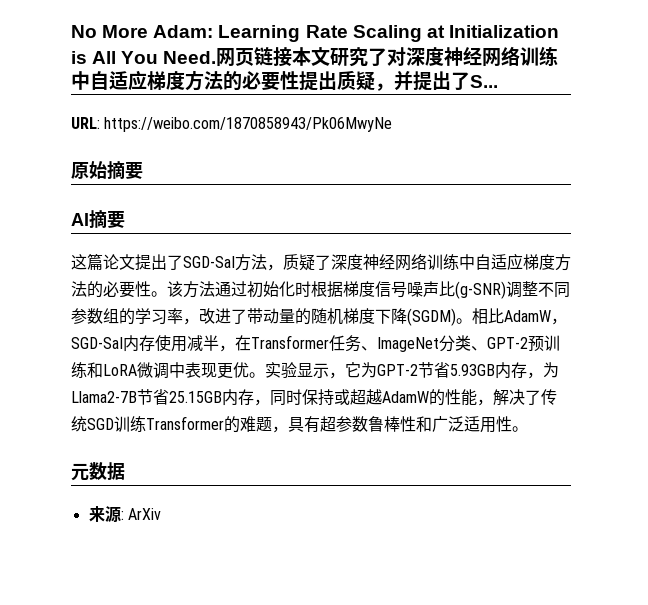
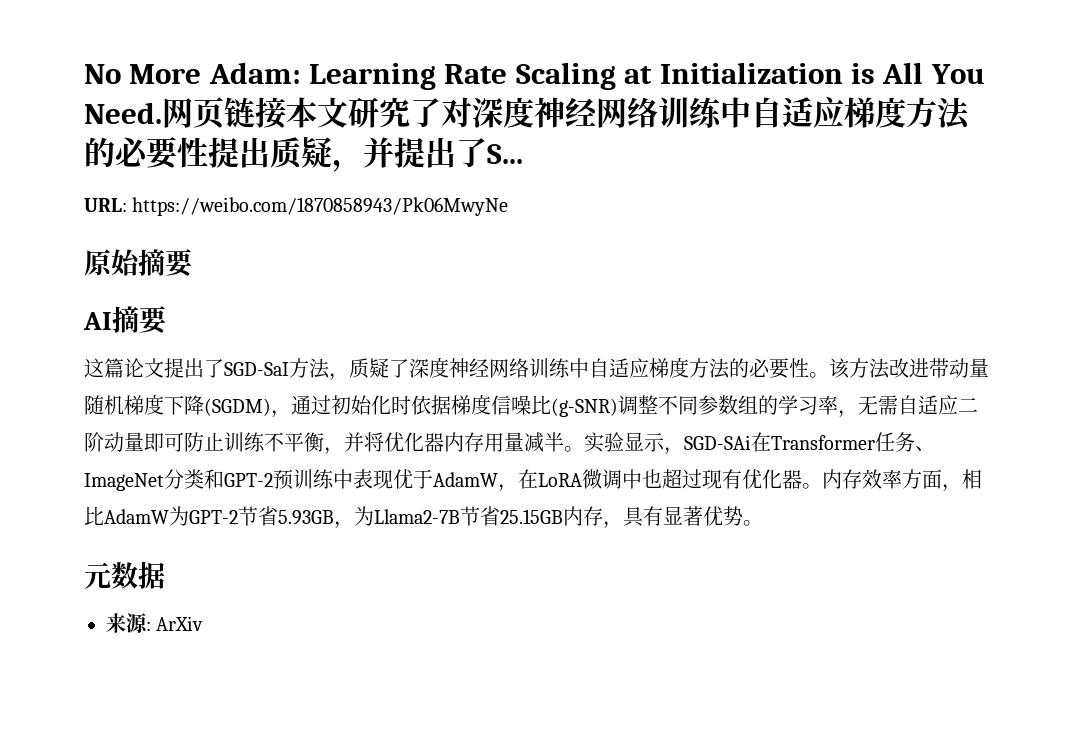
- 该方法通过初始化时根据梯度信号噪声比(g-SNR)调整不同参数组的学习率，改进了带动量的随机梯度下降(SGDM)。相比AdamW，SGD-SaI内存使用减半，在Transformer任务、ImageNet分类、GPT-2预训练和LoRA微调中表现更优。实验显示，它为GPT-2节省5.93GB内存，为Llama2-7B节省25.15GB内存，同时保持或超越AdamW的性能，解决了传统SGD训练Transformer的难题，具有超参数鲁棒性和广泛适用性。
+ 该方法改进带动量随机梯度下降(SGDM)，通过初始化时依据梯度信噪比(g-SNR)调整不同参数组的学习率，无需自适应二阶动量即可防止训练不平衡，并将优化器内存用量减半。实验显示，SGD-SAi在Transformer任务、ImageNet分类和GPT-2预训练中表现优于AdamW，在LoRA微调中也超过现有优化器。内存效率方面，相比AdamW为GPT-2节省5.93GB，为Llama2-7B节省25.15GB内存，具有显著优势。

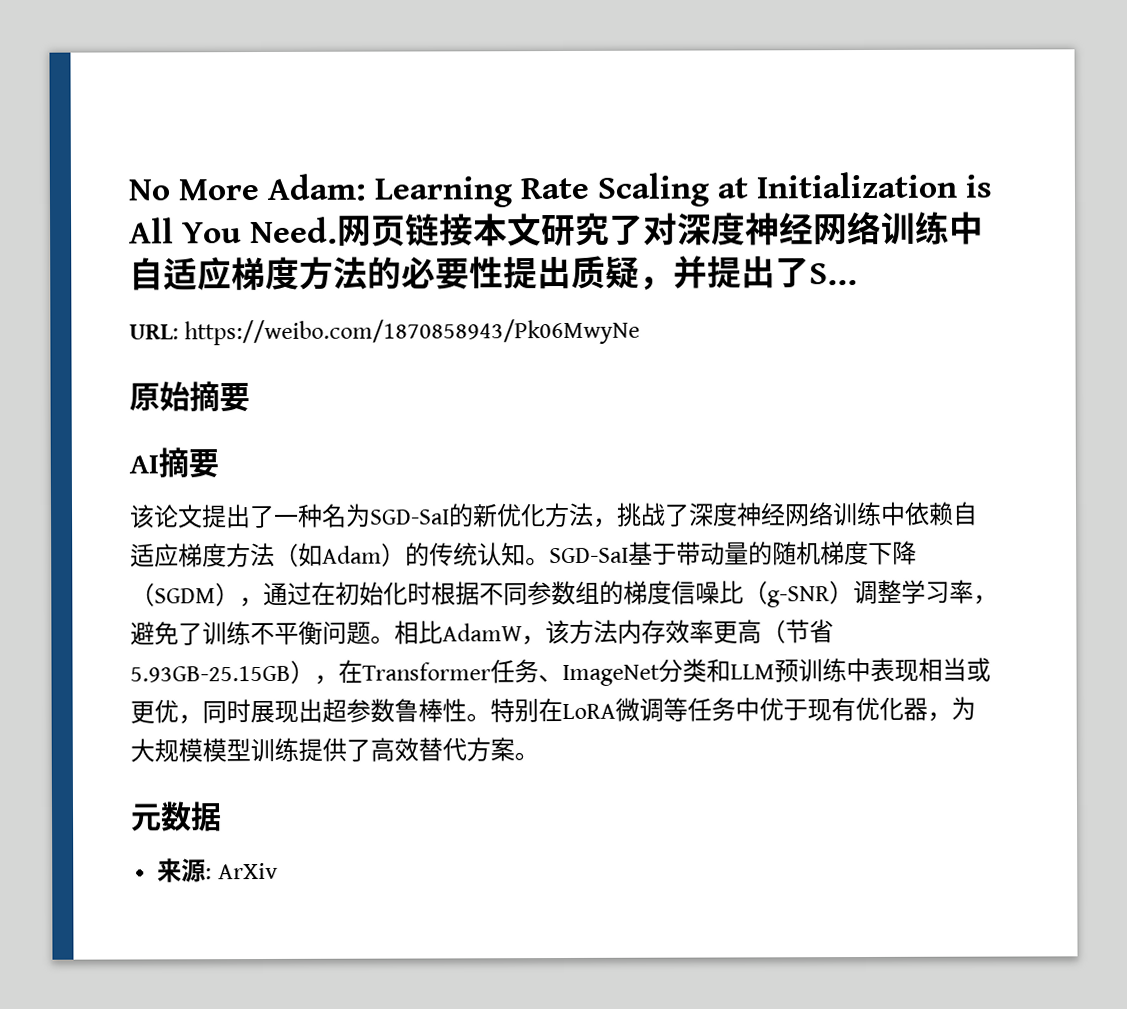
- 这篇论文提出了SGD-SaI方法，质疑了深度神经网络训练中自适应梯度方法的必要性。该方法改进带动量随机梯度下降(SGDM)，通过初始化时依据梯度信噪比(g-SNR)调整不同参数组的学习率，无需自适应二阶动量即可防止训练不平衡，并将优化器内存用量减半。实验显示，SGD-SAi在Transformer任务、ImageNet分类和GPT-2预训练中表现优于AdamW，在LoRA微调中也超过现有优化器。内存效率方面，相比AdamW为GPT-2节省5.93GB，为Llama2-7B节省25.15GB内存，具有显著优势。
+ 该论文提出了一种名为SGD-SaI的新优化方法，挑战了深度神经网络训练中依赖自适应梯度方法（如Adam）的传统认知。SGD-SaI基于带动量的随机梯度下降（SGDM），通过在初始化时根据不同参数组的梯度信噪比（g-SNR）调整学习率，避免了训练不平衡问题。相比AdamW，该方法内存效率更高（节省5.93GB-25.15GB），在Transformer任务、ImageNet分类和LLM预训练中表现相当或更优，同时展现出超参数鲁棒性。特别在LoRA微调等任务中优于现有优化器，为大规模模型训练提供了高效替代方案。

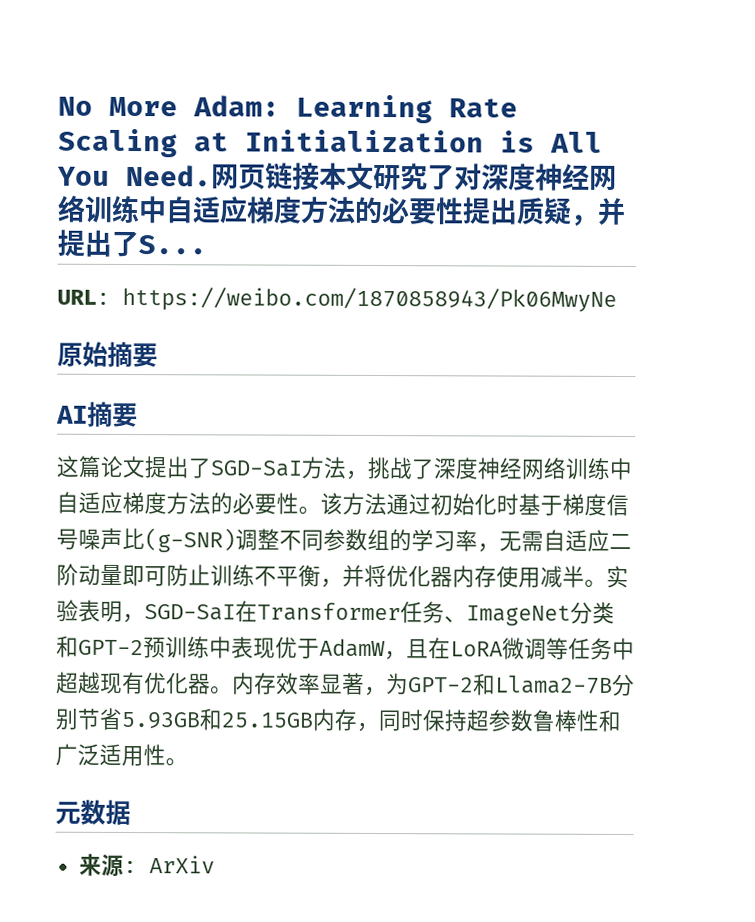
- 该论文提出了一种名为SGD-SaI的新优化方法，挑战了深度神经网络训练中依赖自适应梯度方法（如Adam）的传统认知。SGD-SaI基于带动量的随机梯度下降（SGDM），通过在初始化时根据不同参数组的梯度信噪比（g-SNR）调整学习率，避免了训练不平衡问题。相比AdamW，该方法内存效率更高（节省5.93GB-25.15GB），在Transformer任务、ImageNet分类和LLM预训练中表现相当或更优，同时展现出超参数鲁棒性。特别在LoRA微调等任务中优于现有优化器，为大规模模型训练提供了高效替代方案。
+ 这篇论文提出了SGD-SaI方法，挑战了深度神经网络训练中自适应梯度方法的必要性。该方法通过初始化时基于梯度信号噪声比(g-SNR)调整不同参数组的学习率，无需自适应二阶动量即可防止训练不平衡，并将优化器内存使用减半。实验表明，SGD-SaI在Transformer任务、ImageNet分类和GPT-2预训练中表现优于AdamW，且在LoRA微调等任务中超越现有优化器。内存效率显著，为GPT-2和Llama2-7B分别节省5.93GB和25.15GB内存，同时保持超参数鲁棒性和广泛适用性。

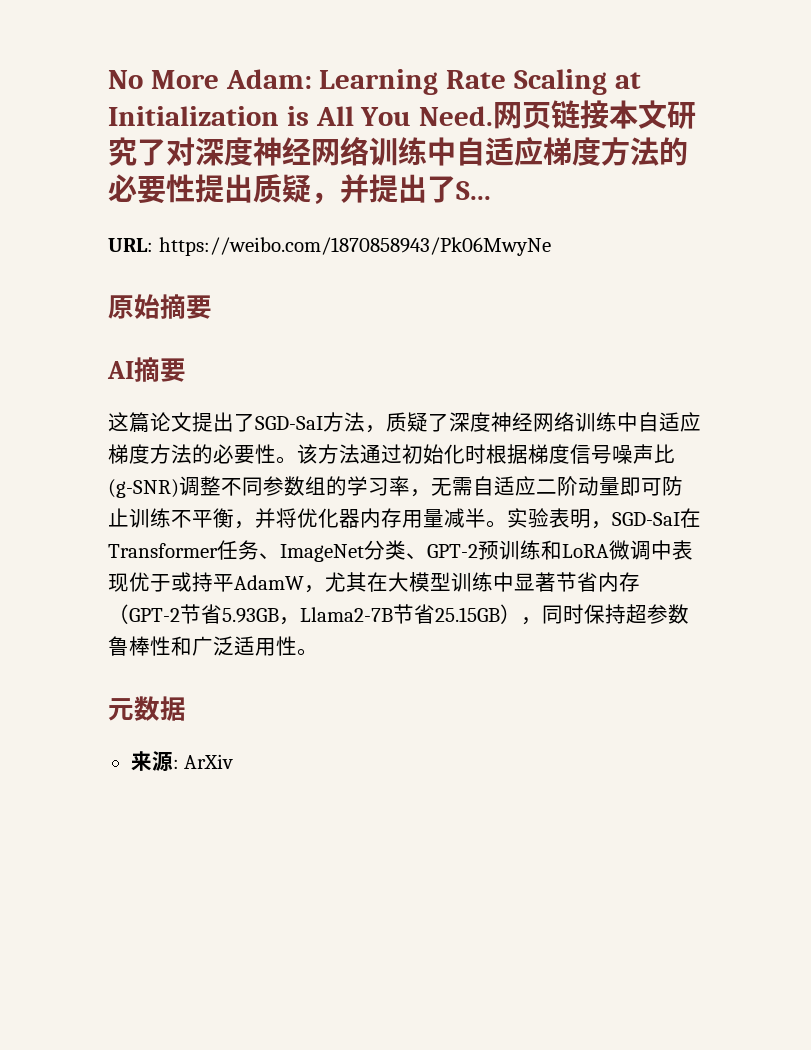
- 这篇论文提出了SGD-SaI方法，挑战了深度神经网络训练中自适应梯度方法的必要性。
+ 这篇论文提出了SGD-SaI方法，质疑了深度神经网络训练中自适应梯度方法的必要性。
- 该方法通过初始化时基于梯度信号噪声比(g-SNR)调整不同参数组的学习率，无需自适应二阶动量即可防止训练不平衡，并将优化器内存使用减半。
+ 该方法通过初始化时根据梯度信号噪声比(g-SNR)调整不同参数组的学习率，无需自适应二阶动量即可防止训练不平衡，并将优化器内存用量减半。
- 实验表明，SGD-SaI在Transformer任务、ImageNet分类和GPT-2预训练中表现优于AdamW，且在LoRA微调等任务中超越现有优化器。内存效率显著，为GPT-2和Llama2-7B分别节省5.93GB和25.15GB内存，同时保持超参数鲁棒性和广泛适用性。
+ 实验表明，SGD-SaI在Transformer任务、ImageNet分类、GPT-2预训练和LoRA微调中表现优于或持平AdamW，尤其在大模型训练中显著节省内存（GPT-2节省5.93GB，Llama2-7B节省25.15GB），同时保持超参数鲁棒性和广泛适用性。

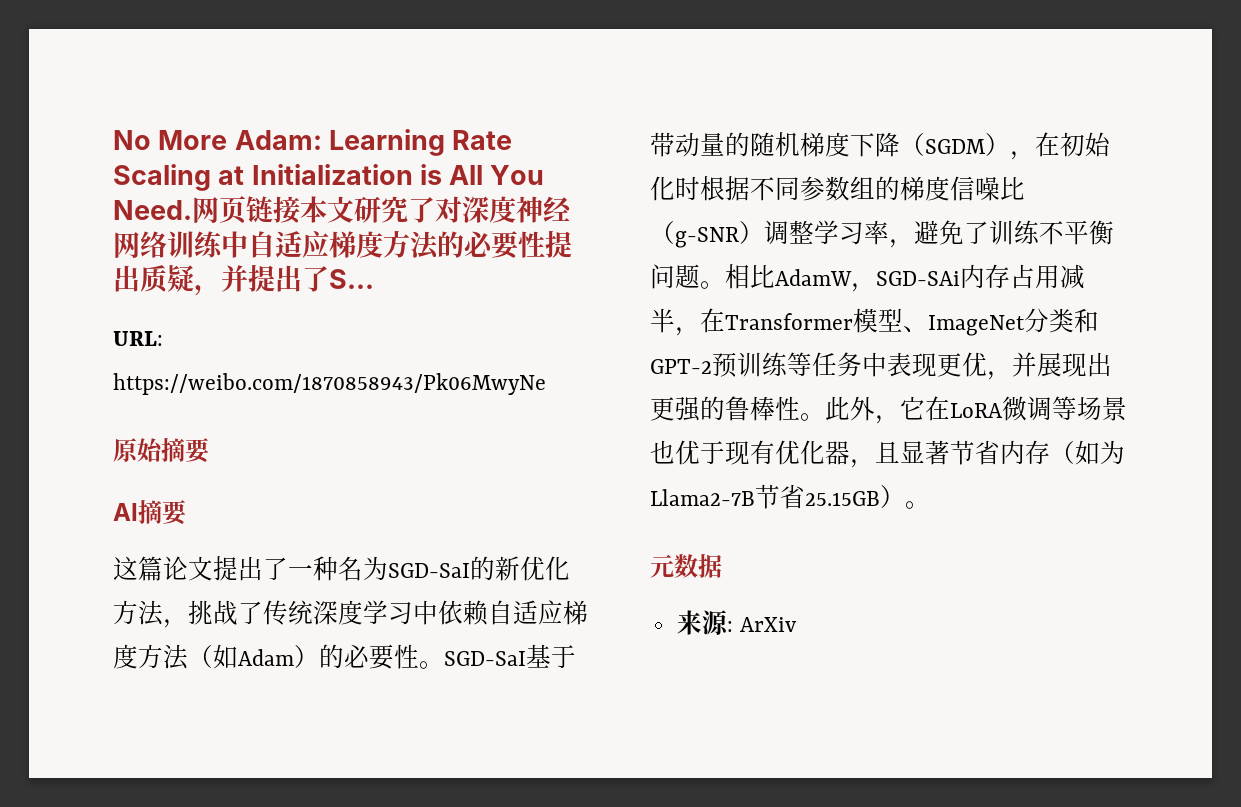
- 这篇论文提出了SGD-SaI方法，质疑了深度神经网络训练中自适应梯度方法的必要性。该方法通过初始化时根据梯度信号噪声比(g-SNR)调整不同参数组的学习率，无需自适应二阶动量即可防止训练不平衡，并将优化器内存用量减半。实验表明，SGD-SaI在Transformer任务、ImageNet分类、GPT-2预训练和LoRA微调中表现优于或持平AdamW，尤其在大模型训练中显著节省内存（GPT-2节省5.93GB，Llama2-7B节省25.15GB），同时保持超参数鲁棒性和广泛适用性。
+ 这篇论文提出了一种名为SGD-SaI的新优化方法，挑战了传统深度学习中依赖自适应梯度方法（如Adam）的必要性。SGD-SaI基于带动量的随机梯度下降（SGDM），在初始化时根据不同参数组的梯度信噪比（g-SNR）调整学习率，避免了训练不平衡问题。相比AdamW，SGD-SAi内存占用减半，在Transformer模型、ImageNet分类和GPT-2预训练等任务中表现更优，并展现出更强的鲁棒性。此外，它在LoRA微调等场景也优于现有优化器，且显著节省内存（如为Llama2-7B节省25.15GB）。

